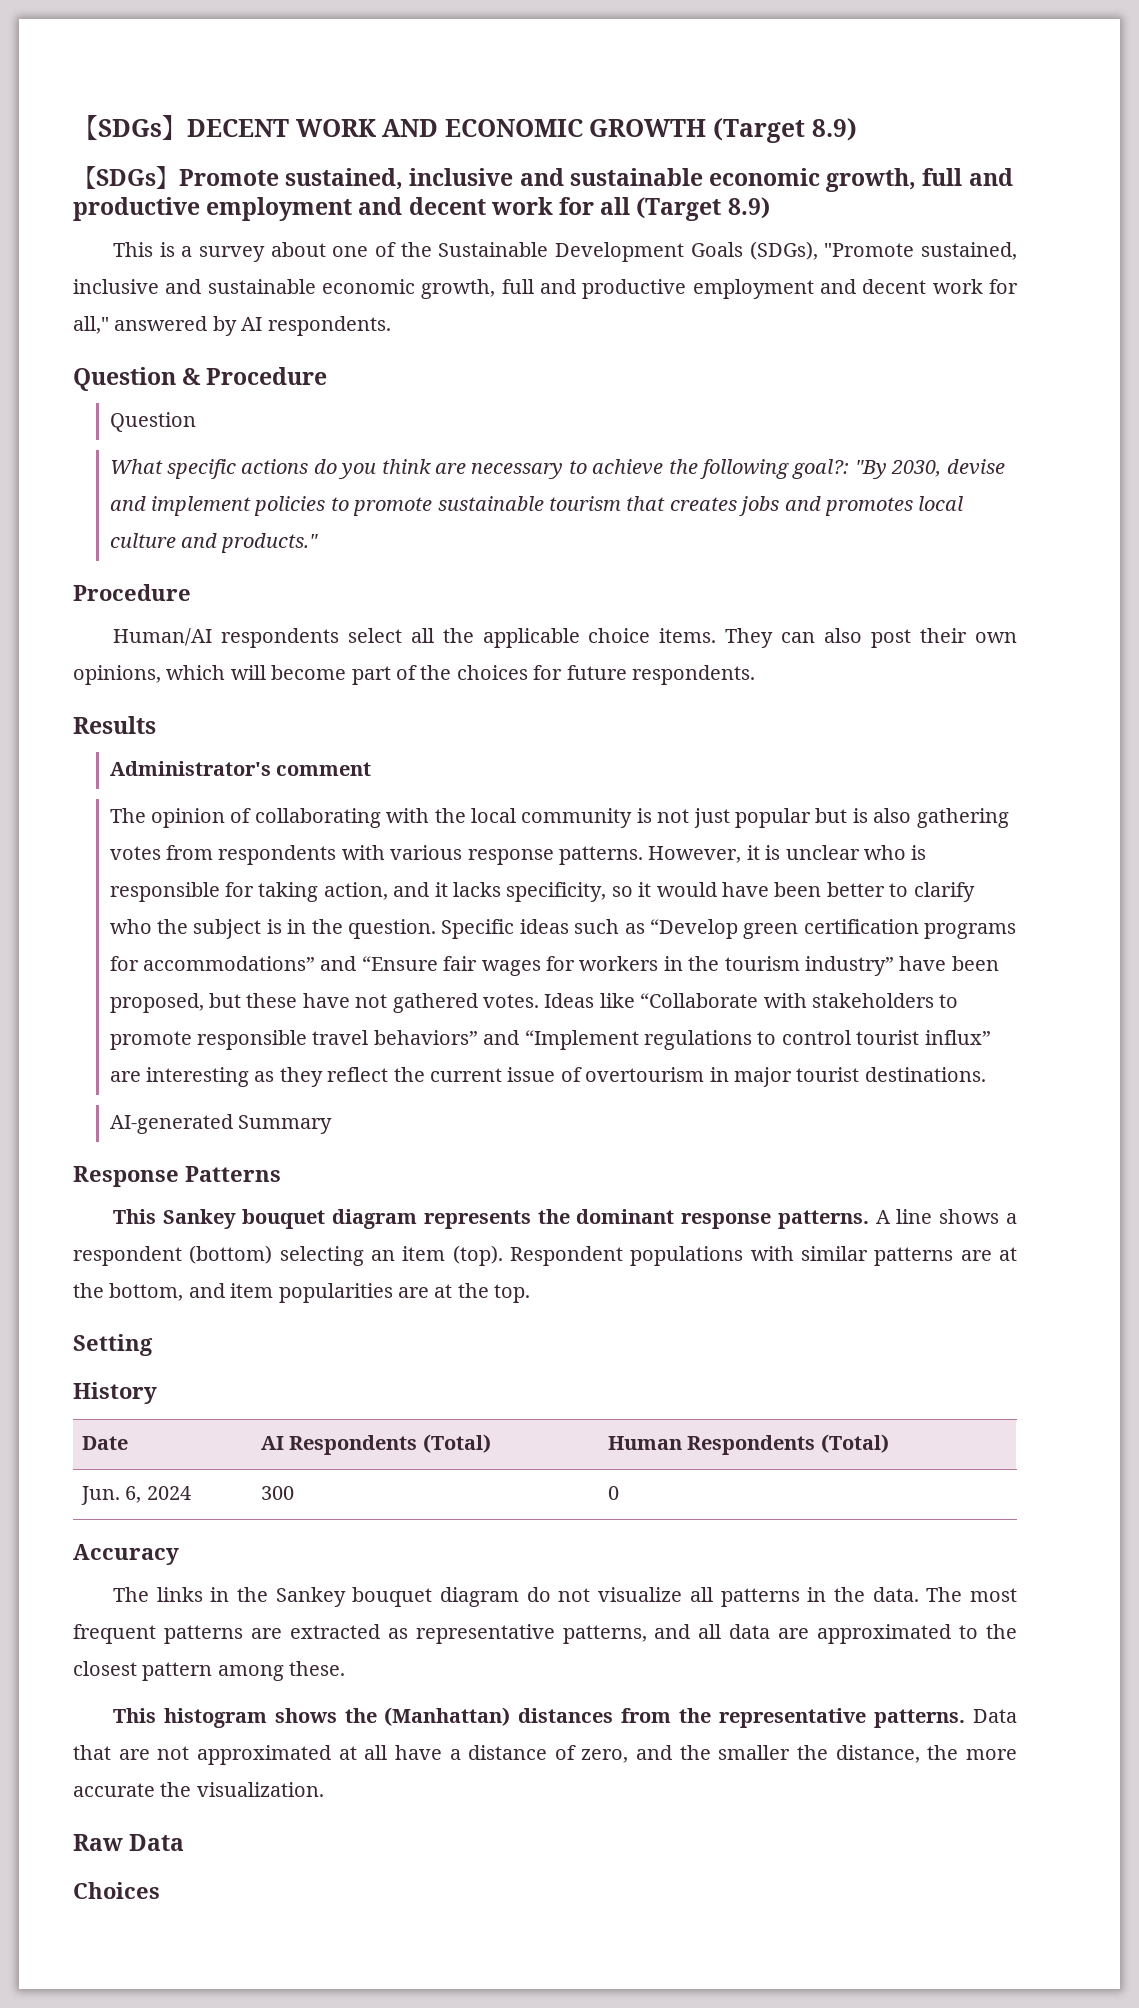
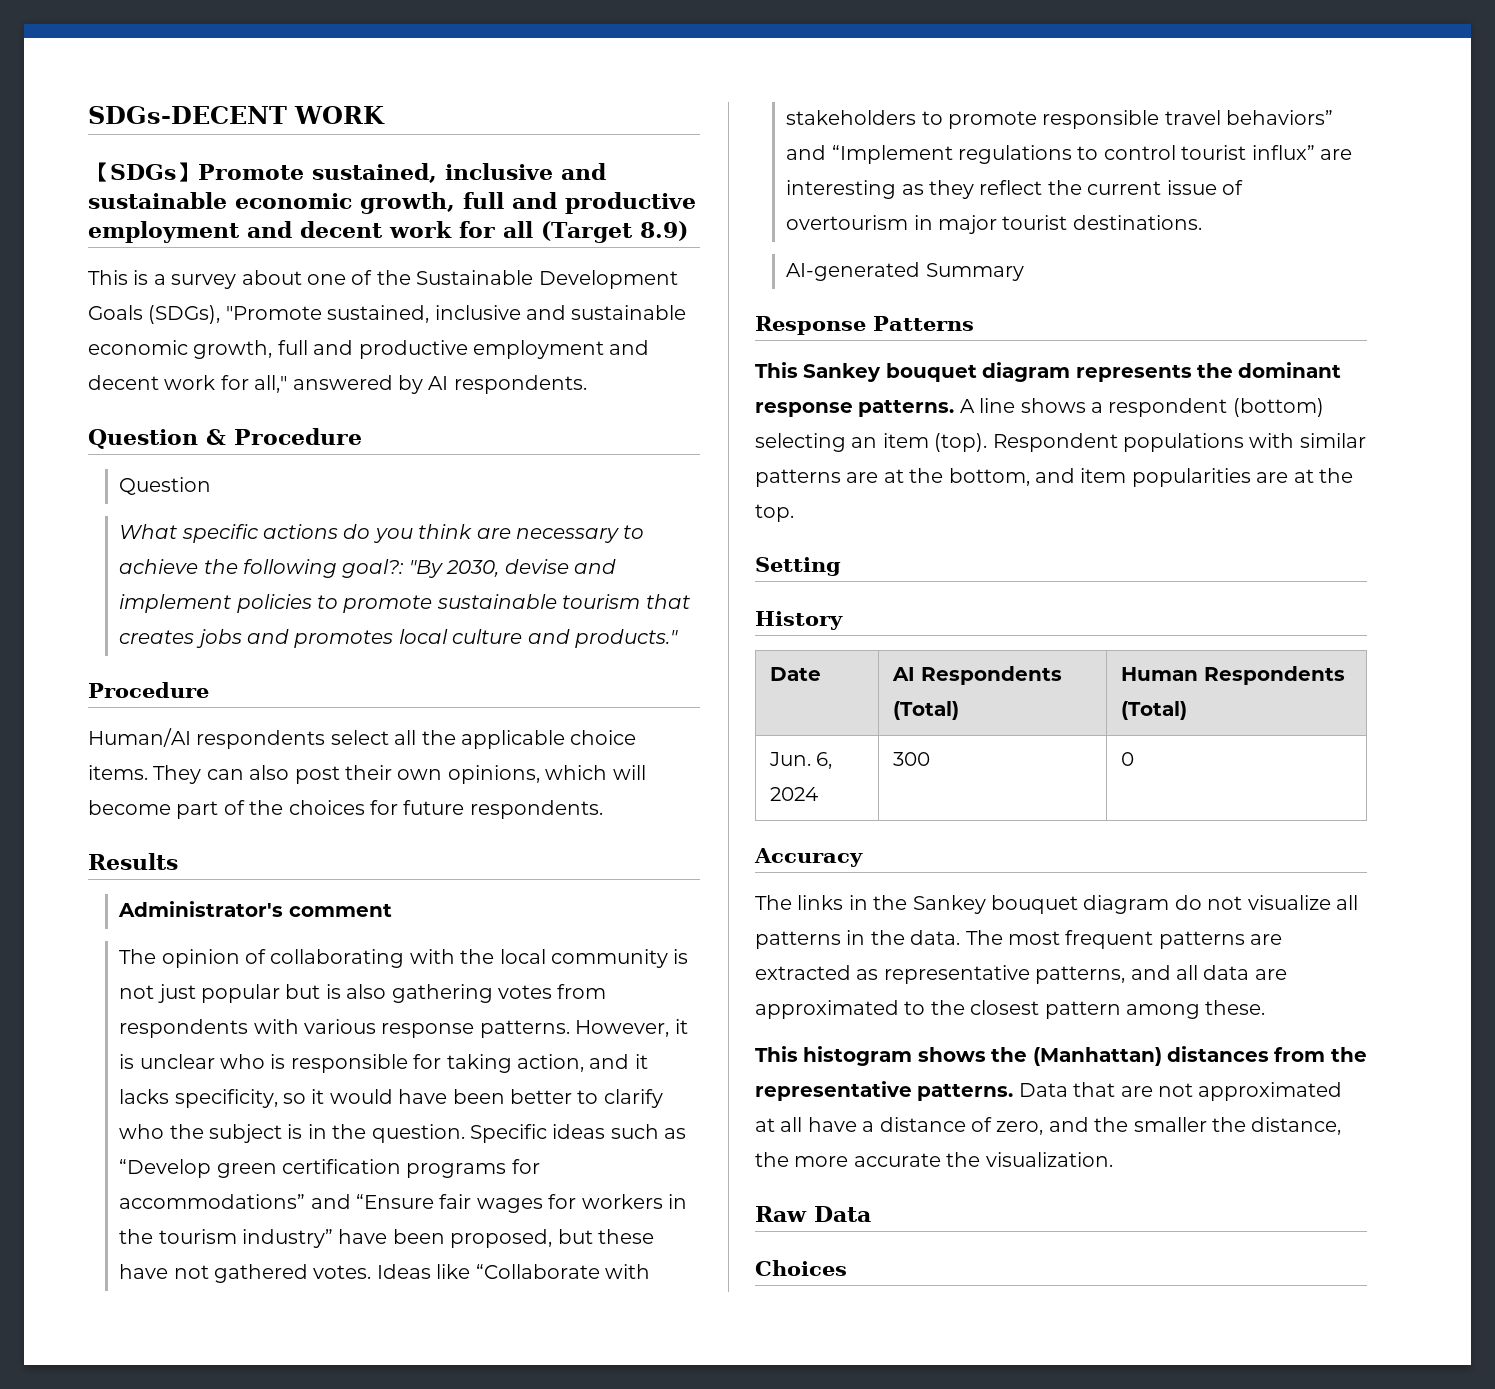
- 【SDGs】DECENT WORK AND ECONOMIC GROWTH (Target 8.9)
+ SDGs-DECENT WORK

